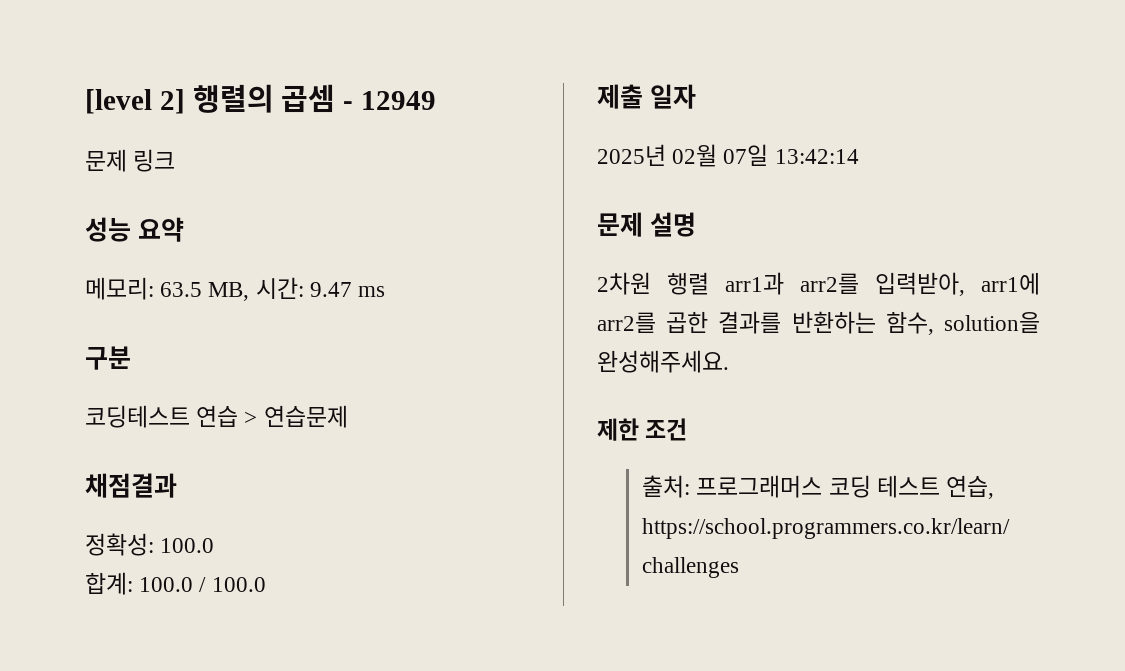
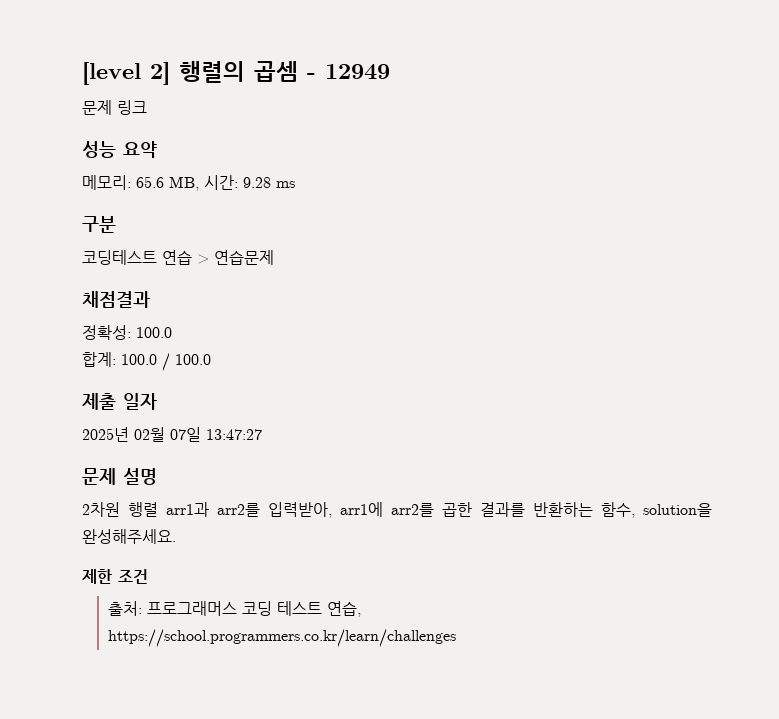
- 메모리: 63.5 MB, 시간: 9.47 ms
+ 메모리: 65.6 MB, 시간: 9.28 ms
- 2025년 02월 07일 13:42:14
+ 2025년 02월 07일 13:47:27

